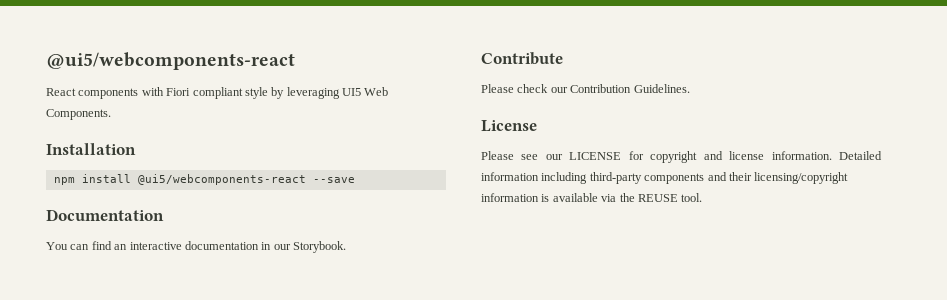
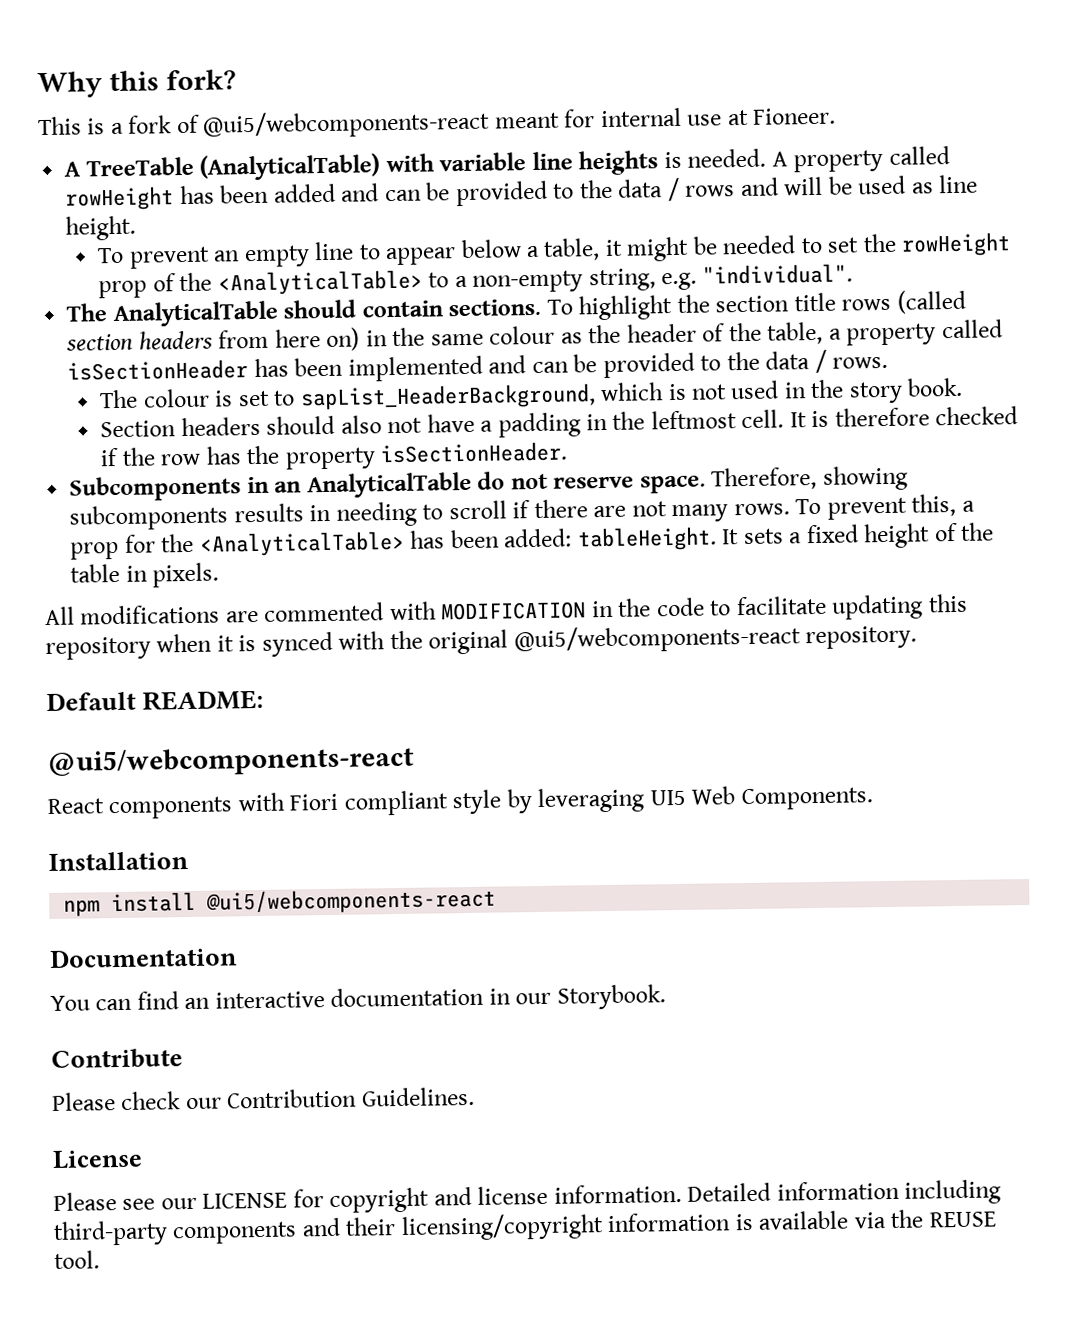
+ Why this fork?
+ This is a fork of @ui5/webcomponents-react meant for internal use at Fioneer.
+ A TreeTable (AnalyticalTable) with variable line heights is needed. A property called rowHeight has been added and can be provided to the data / rows and will be used as line height.
+ To prevent an empty line to appear below a table, it might be needed to set the rowHeight prop of the <AnalyticalTable> to a non-empty string, e.g. "individual".
+ The AnalyticalTable should contain sections. To highlight the section title rows (called section headers from here on) in the same colour as the header of the table, a property called isSectionHeader has been implemented and can be provided to the data / rows.
+ The colour is set to sapList_HeaderBackground, which is not used in the story book.
+ Section headers should also not have a padding in the leftmost cell. It is therefore checked if the row has the property isSectionHeader.
+ Subcomponents in an AnalyticalTable do not reserve space. Therefore, showing subcomponents results in needing to scroll if there are not many rows. To prevent this, a prop for the <AnalyticalTable> has been added: tableHeight. It sets a fixed height of the table in pixels.
+ All modifications are commented with MODIFICATION in the code to facilitate updating this repository when it is synced with the original @ui5/webcomponents-react repository.
+ Default README:
- npm install @ui5/webcomponents-react --save
+ npm install @ui5/webcomponents-react

